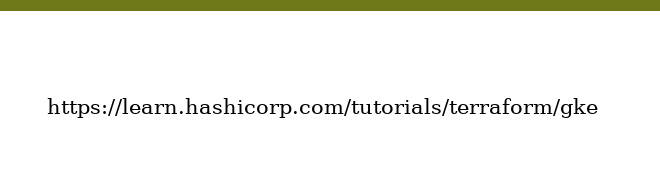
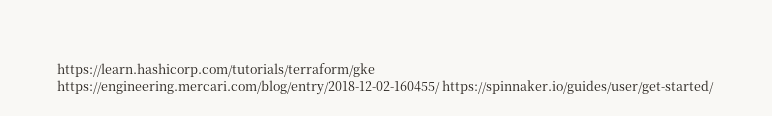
- https://learn.hashicorp.com/tutorials/terraform/gke
+ https://learn.hashicorp.com/tutorials/terraform/gke https://engineering.mercari.com/blog/entry/2018-12-02-160455/ https://spinnaker.io/guides/user/get-started/

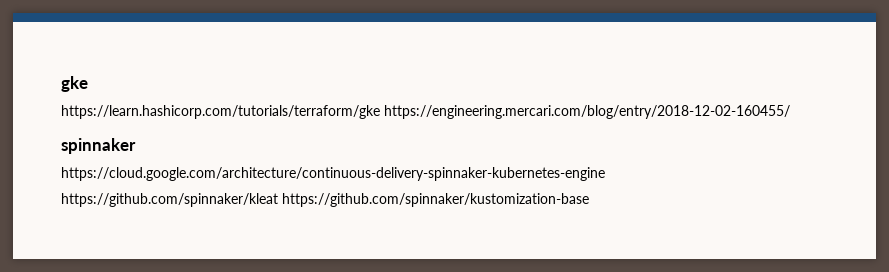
+ gke
- https://learn.hashicorp.com/tutorials/terraform/gke https://engineering.mercari.com/blog/entry/2018-12-02-160455/ https://spinnaker.io/guides/user/get-started/
+ https://learn.hashicorp.com/tutorials/terraform/gke https://engineering.mercari.com/blog/entry/2018-12-02-160455/
+ spinnaker
+ https://cloud.google.com/architecture/continuous-delivery-spinnaker-kubernetes-engine
+ https://github.com/spinnaker/kleat https://github.com/spinnaker/kustomization-base

